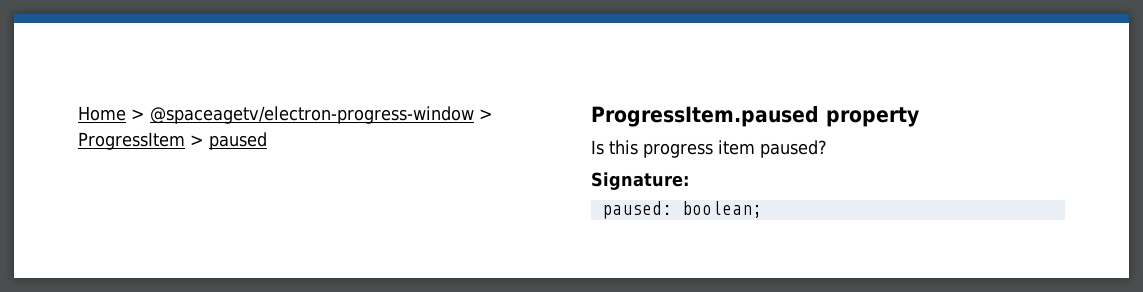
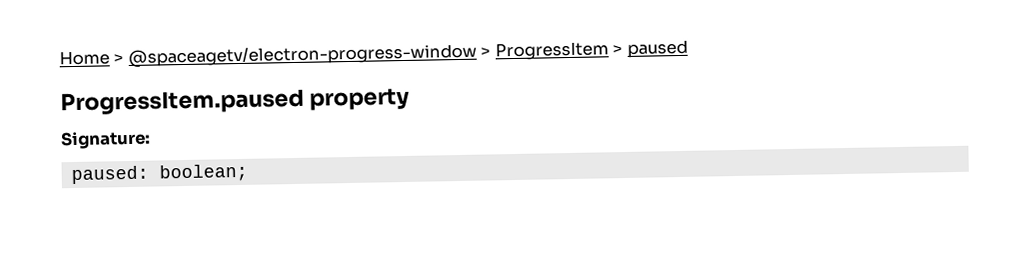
- Is this progress item paused?

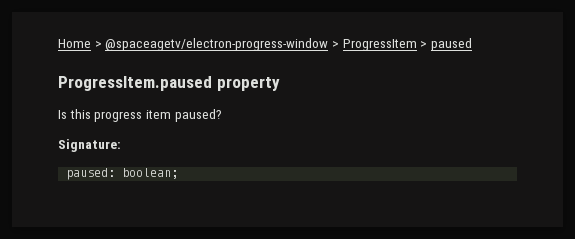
+ Is this progress item paused?

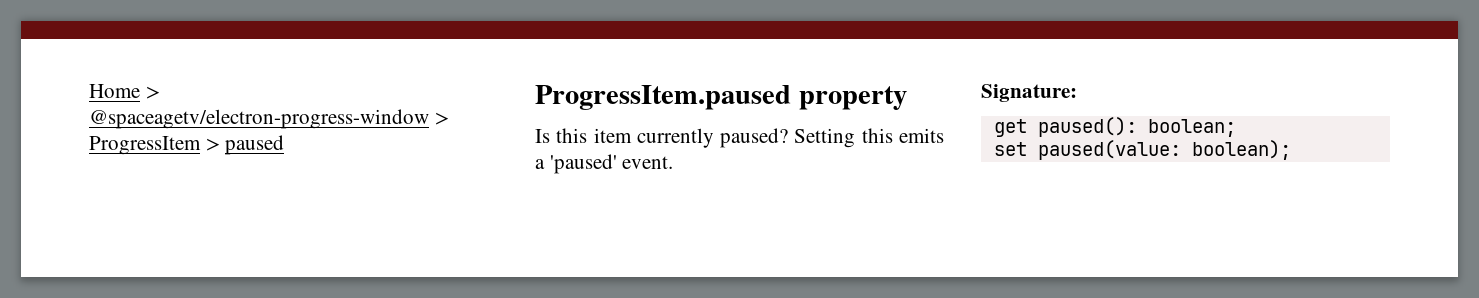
- Is this progress item paused?
+ Is this item currently paused? Setting this emits a 'paused' event.
- paused: boolean;
+ get paused(): boolean;
+ set paused(value: boolean);

